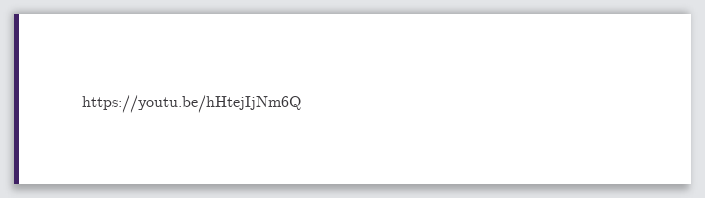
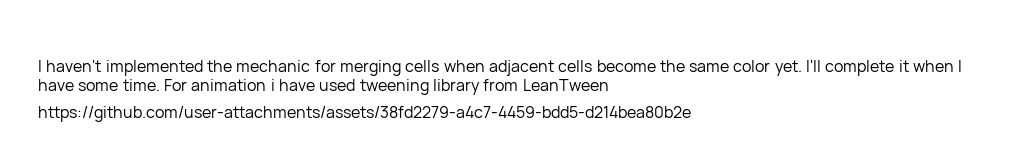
- https://youtu.be/hHtejIjNm6Q
+ I haven't implemented the mechanic for merging cells when adjacent cells become the same color yet. I'll complete it when I have some time. For animation i have used tweening library from LeanTween
+ https://github.com/user-attachments/assets/38fd2279-a4c7-4459-bdd5-d214bea80b2e

